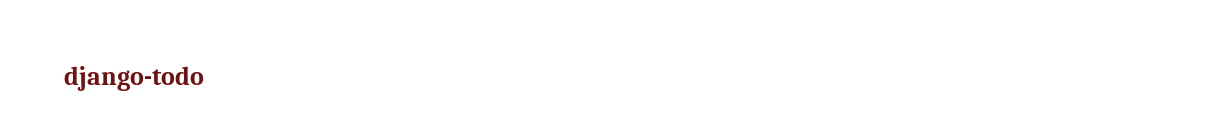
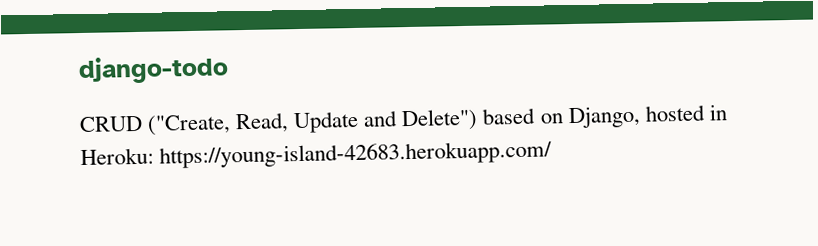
+ CRUD ("Create, Read, Update and Delete") based on Django, hosted in Heroku: https://young-island-42683.herokuapp.com/

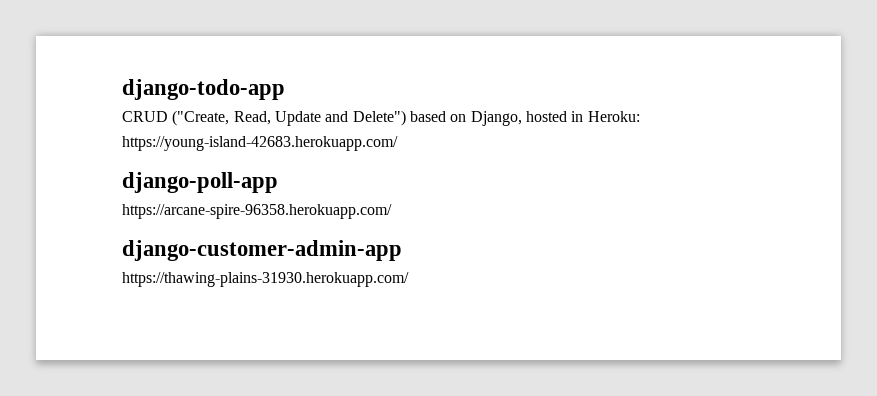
- django-todo
+ django-todo-app
- CRUD ("Create, Read, Update and Delete") based on Django, hosted in Heroku: https://young-island-42683.herokuapp.com/
+ CRUD ("Create, Read, Update and Delete") based on Django, hosted in Heroku:
+ https://young-island-42683.herokuapp.com/
+ django-poll-app
+ https://arcane-spire-96358.herokuapp.com/
+ django-customer-admin-app
+ https://thawing-plains-31930.herokuapp.com/

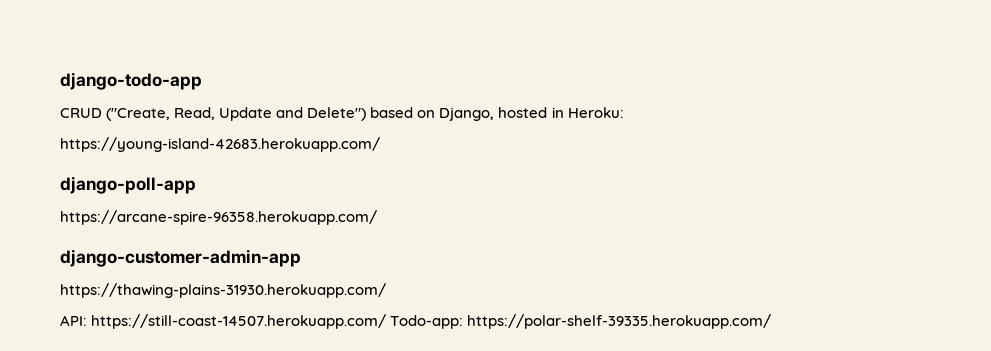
+ API: https://still-coast-14507.herokuapp.com/ Todo-app: https://polar-shelf-39335.herokuapp.com/

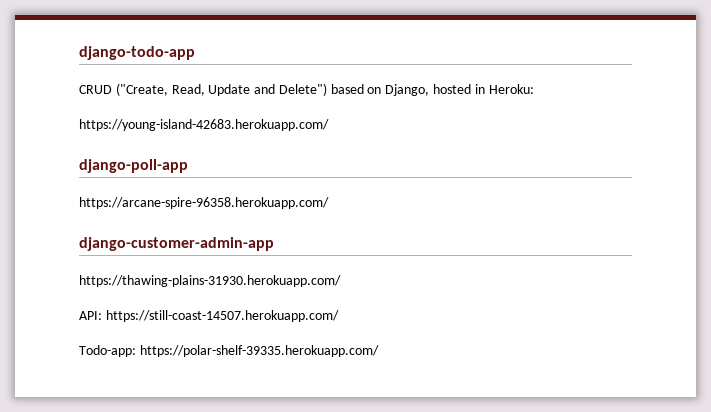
- API: https://still-coast-14507.herokuapp.com/ Todo-app: https://polar-shelf-39335.herokuapp.com/
+ API: https://still-coast-14507.herokuapp.com/
+ Todo-app: https://polar-shelf-39335.herokuapp.com/

